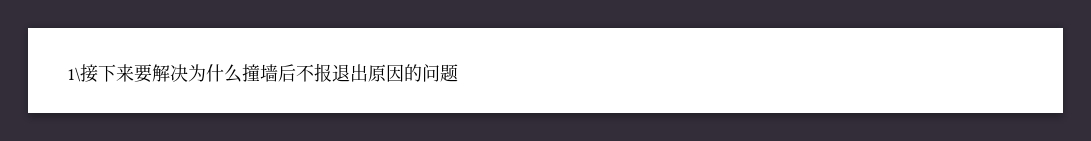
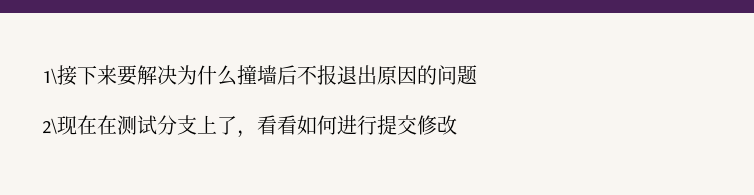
+ 2\现在在测试分支上了，看看如何进行提交修改

